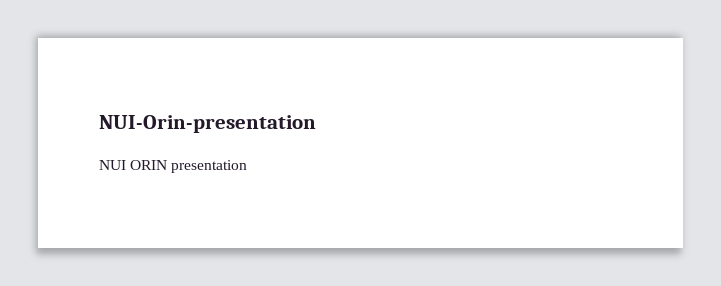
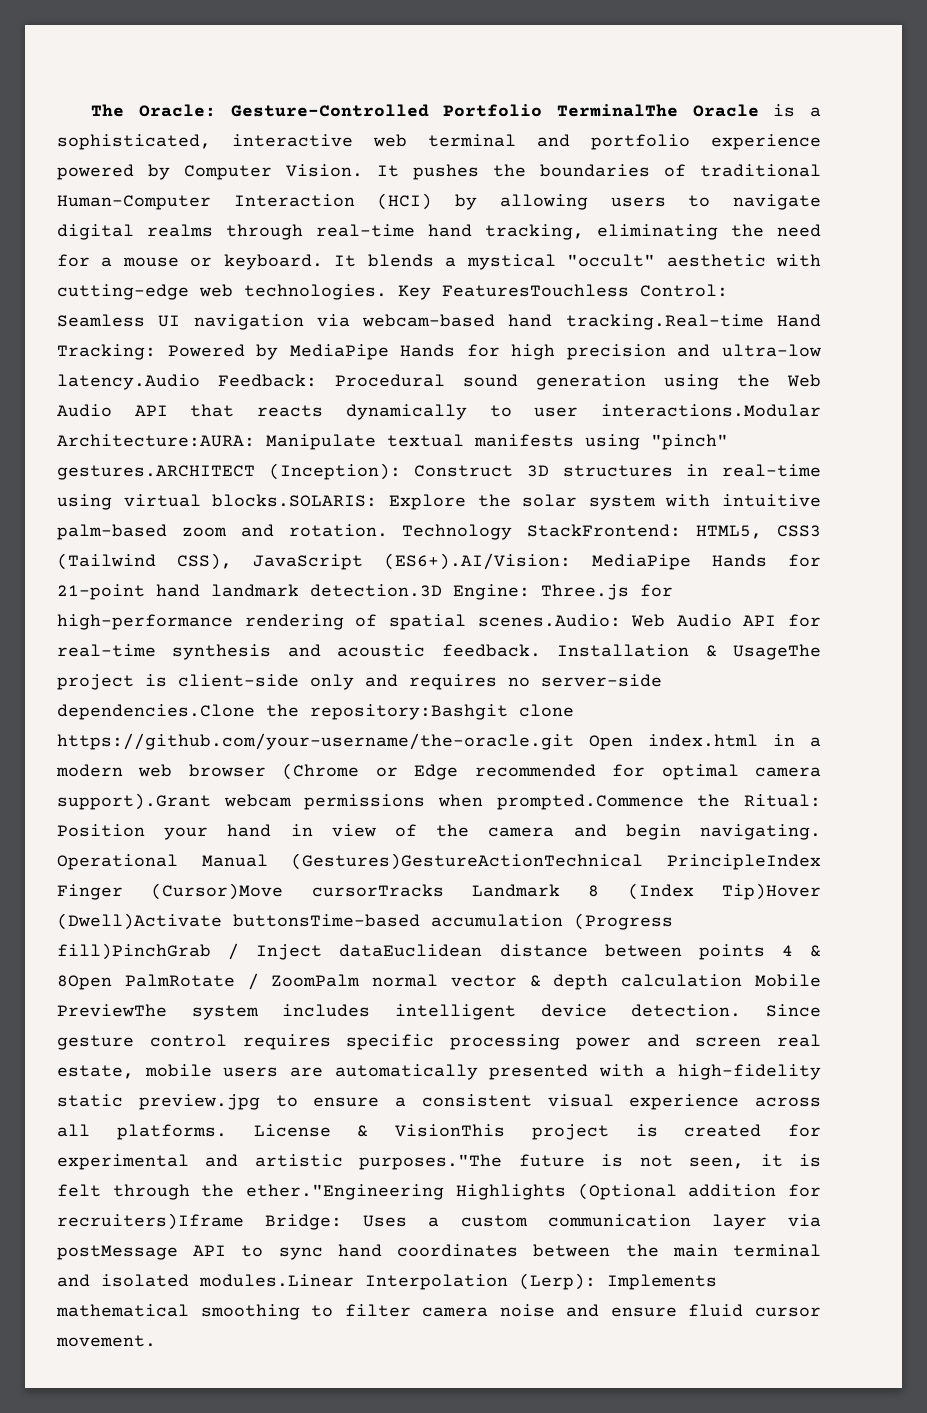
- NUI-Orin-presentation
- NUI ORIN presentation
+ The Oracle: Gesture-Controlled Portfolio TerminalThe Oracle is a sophisticated, interactive web terminal and portfolio experience powered by Computer Vision. It pushes the boundaries of traditional Human-Computer Interaction (HCI) by allowing users to navigate digital realms through real-time hand tracking, eliminating the need for a mouse or keyboard. It blends a mystical "occult" aesthetic with cutting-edge web technologies. Key FeaturesTouchless Control: Seamless UI navigation via webcam-based hand tracking.Real-time Hand Tracking: Powered by MediaPipe Hands for high precision and ultra-low latency.Audio Feedback: Procedural sound generation using the Web Audio API that reacts dynamically to user interactions.Modular Architecture:AURA: Manipulate textual manifests using "pinch" gestures.ARCHITECT (Inception): Construct 3D structures in real-time using virtual blocks.SOLARIS: Explore the solar system with intuitive palm-based zoom and rotation. Technology StackFrontend: HTML5, CSS3 (Tailwind CSS), JavaScript (ES6+).AI/Vision: MediaPipe Hands for 21-point hand landmark detection.3D Engine: Three.js for high-performance rendering of spatial scenes.Audio: Web Audio API for real-time synthesis and acoustic feedback. Installation & UsageThe project is client-side only and requires no server-side dependencies.Clone the repository:Bashgit clone https://github.com/your-username/the-oracle.git Open index.html in a modern web browser (Chrome or Edge recommended for optimal camera support).Grant webcam permissions when prompted.Commence the Ritual: Position your hand in view of the camera and begin navigating. Operational Manual (Gestures)GestureActionTechnical PrincipleIndex Finger (Cursor)Move cursorTracks Landmark 8 (Index Tip)Hover (Dwell)Activate buttonsTime-based accumulation (Progress fill)PinchGrab / Inject dataEuclidean distance between points 4 & 8Open PalmRotate / ZoomPalm normal vector & depth calculation Mobile PreviewThe system includes intelligent device detection. Since gesture control requires specific processing power and screen real estate, mobile users are automatically presented with a high-fidelity static preview.jpg to ensure a consistent visual experience across all platforms. License & VisionThis project is created for experimental and artistic purposes."The future is not seen, it is felt through the ether."Engineering Highlights (Optional addition for recruiters)Iframe Bridge: Uses a custom communication layer via postMessage API to sync hand coordinates between the main terminal and isolated modules.Linear Interpolation (Lerp): Implements mathematical smoothing to filter camera noise and ensure fluid cursor movement.

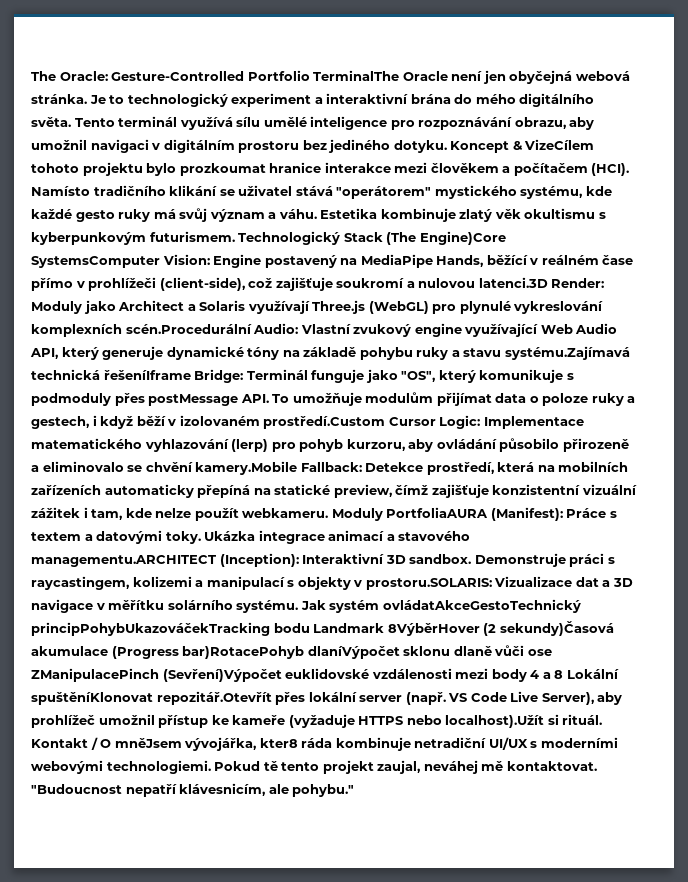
- The Oracle: Gesture-Controlled Portfolio TerminalThe Oracle is a sophisticated, interactive web terminal and portfolio experience powered by Computer Vision. It pushes the boundaries of traditional Human-Computer Interaction (HCI) by allowing users to navigate digital realms through real-time hand tracking, eliminating the need for a mouse or keyboard. It blends a mystical "occult" aesthetic with cutting-edge web technologies. Key FeaturesTouchless Control: Seamless UI navigation via webcam-based hand tracking.Real-time Hand Tracking: Powered by MediaPipe Hands for high precision and ultra-low latency.Audio Feedback: Procedural sound generation using the Web Audio API that reacts dynamically to user interactions.Modular Architecture:AURA: Manipulate textual manifests using "pinch" gestures.ARCHITECT (Inception): Construct 3D structures in real-time using virtual blocks.SOLARIS: Explore the solar system with intuitive palm-based zoom and rotation. Technology StackFrontend: HTML5, CSS3 (Tailwind CSS), JavaScript (ES6+).AI/Vision: MediaPipe Hands for 21-point hand landmark detection.3D Engine: Three.js for high-performance rendering of spatial scenes.Audio: Web Audio API for real-time synthesis and acoustic feedback. Installation & UsageThe project is client-side only and requires no server-side dependencies.Clone the repository:Bashgit clone https://github.com/your-username/the-oracle.git Open index.html in a modern web browser (Chrome or Edge recommended for optimal camera support).Grant webcam permissions when prompted.Commence the Ritual: Position your hand in view of the camera and begin navigating. Operational Manual (Gestures)GestureActionTechnical PrincipleIndex Finger (Cursor)Move cursorTracks Landmark 8 (Index Tip)Hover (Dwell)Activate buttonsTime-based accumulation (Progress fill)PinchGrab / Inject dataEuclidean distance between points 4 & 8Open PalmRotate / ZoomPalm normal vector & depth calculation Mobile PreviewThe system includes intelligent device detection. Since gesture control requires specific processing power and screen real estate, mobile users are automatically presented with a high-fidelity static preview.jpg to ensure a consistent visual experience across all platforms. License & VisionThis project is created for experimental and artistic purposes."The future is not seen, it is felt through the ether."Engineering Highlights (Optional addition for recruiters)Iframe Bridge: Uses a custom communication layer via postMessage API to sync hand coordinates between the main terminal and isolated modules.Linear Interpolation (Lerp): Implements mathematical smoothing to filter camera noise and ensure fluid cursor movement.
+ The Oracle: Gesture-Controlled Portfolio TerminalThe Oracle není jen obyčejná webová stránka. Je to technologický experiment a interaktivní brána do mého digitálního světa. Tento terminál využívá sílu umělé inteligence pro rozpoznávání obrazu, aby umožnil navigaci v digitálním prostoru bez jediného dotyku. Koncept & VizeCílem tohoto projektu bylo prozkoumat hranice interakce mezi člověkem a počítačem (HCI). Namísto tradičního klikání se uživatel stává "operátorem" mystického systému, kde každé gesto ruky má svůj význam a váhu. Estetika kombinuje zlatý věk okultismu s kyberpunkovým futurismem. Technologický Stack (The Engine)Core SystemsComputer Vision: Engine postavený na MediaPipe Hands, běžící v reálném čase přímo v prohlížeči (client-side), což zajišťuje soukromí a nulovou latenci.3D Render: Moduly jako Architect a Solaris využívají Three.js (WebGL) pro plynulé vykreslování komplexních scén.Procedurální Audio: Vlastní zvukový engine využívající Web Audio API, který generuje dynamické tóny na základě pohybu ruky a stavu systému.Zajímavá technická řešeníIframe Bridge: Terminál funguje jako "OS", který komunikuje s podmoduly přes postMessage API. To umožňuje modulům přijímat data o poloze ruky a gestech, i když běží v izolovaném prostředí.Custom Cursor Logic: Implementace matematického vyhlazování (lerp) pro pohyb kurzoru, aby ovládání působilo přirozeně a eliminovalo se chvění kamery.Mobile Fallback: Detekce prostředí, která na mobilních zařízeních automaticky přepíná na statické preview, čímž zajišťuje konzistentní vizuální zážitek i tam, kde nelze použít webkameru. Moduly PortfoliaAURA (Manifest): Práce s textem a datovými toky. Ukázka integrace animací a stavového managementu.ARCHITECT (Inception): Interaktivní 3D sandbox. Demonstruje práci s raycastingem, kolizemi a manipulací s objekty v prostoru.SOLARIS: Vizualizace dat a 3D navigace v měřítku solárního systému. Jak systém ovládatAkceGestoTechnický principPohybUkazováčekTracking bodu Landmark 8VýběrHover (2 sekundy)Časová akumulace (Progress bar)RotacePohyb dlaníVýpočet sklonu dlaně vůči ose ZManipulacePinch (Sevření)Výpočet euklidovské vzdálenosti mezi body 4 a 8 Lokální spuštěníKlonovat repozitář.Otevřít přes lokální server (např. VS Code Live Server), aby prohlížeč umožnil přístup ke kameře (vyžaduje HTTPS nebo localhost).Užít si rituál. Kontakt / O mněJsem vývojářka, kter8 ráda kombinuje netradiční UI/UX s moderními webovými technologiemi. Pokud tě tento projekt zaujal, neváhej mě kontaktovat. "Budoucnost nepatří klávesnicím, ale pohybu."

